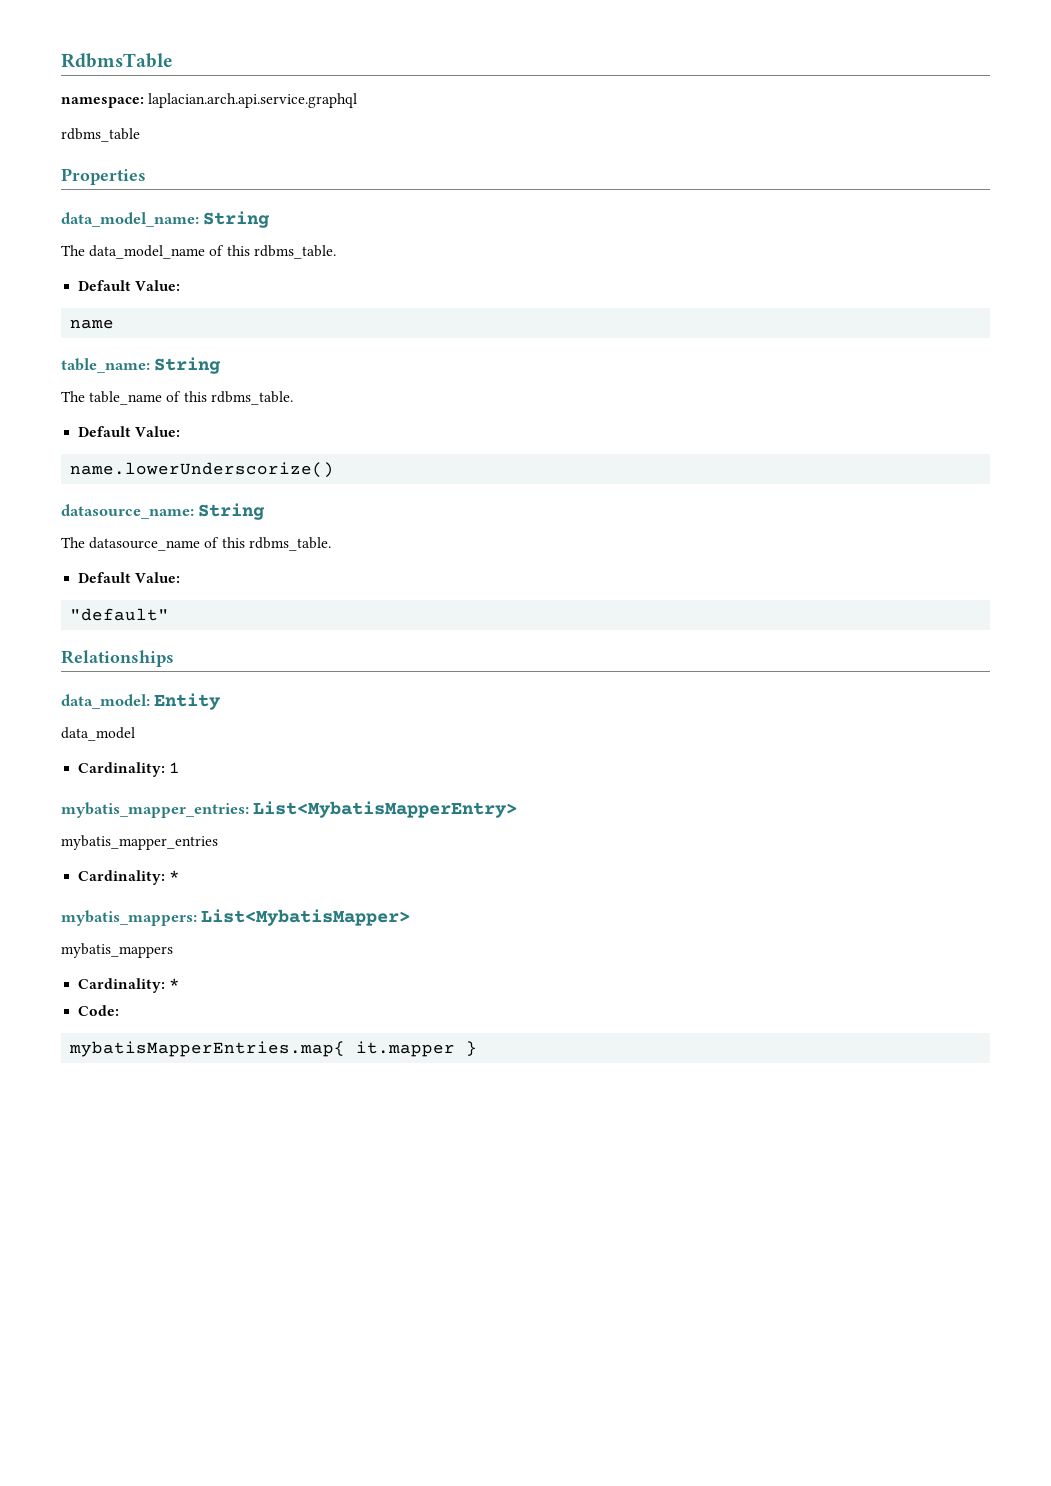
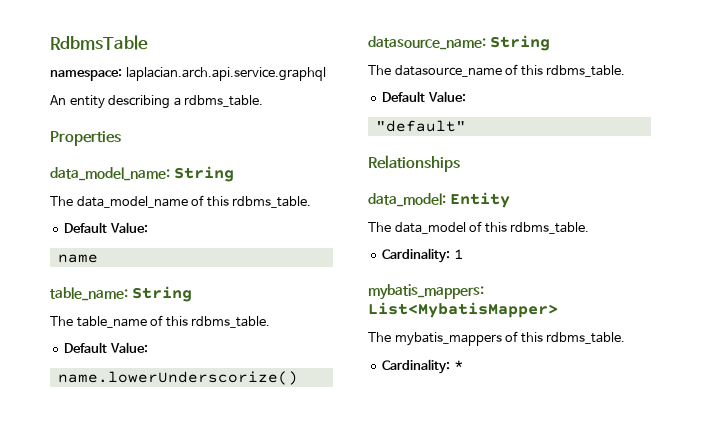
- rdbms_table
+ An entity describing a rdbms_table.
- data_model
+ The data_model of this rdbms_table.
- mybatis_mapper_entries: List<MybatisMapperEntry>
- mybatis_mapper_entries
+ mybatis_mappers: List<MybatisMapper>
+ The mybatis_mappers of this rdbms_table.
  Cardinality: *
- mybatis_mappers: List<MybatisMapper>
- mybatis_mappers
- Cardinality: *
- Code:
- mybatisMapperEntries.map{ it.mapper }

